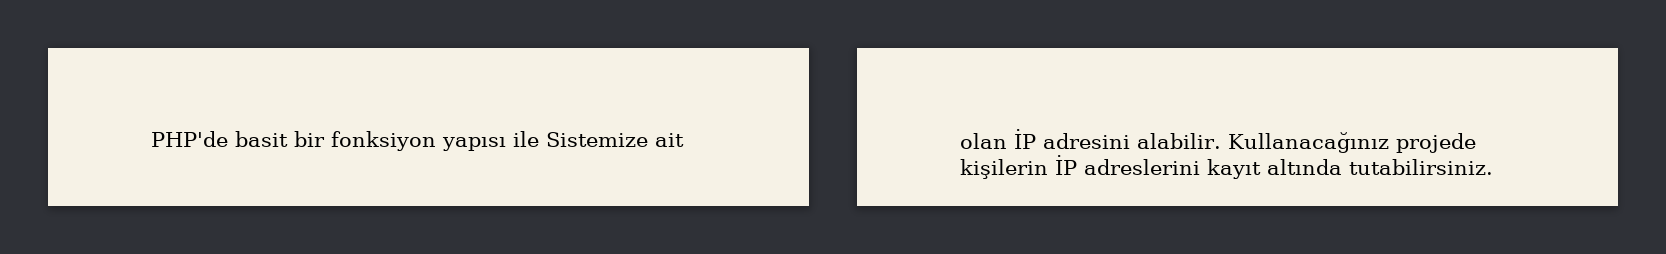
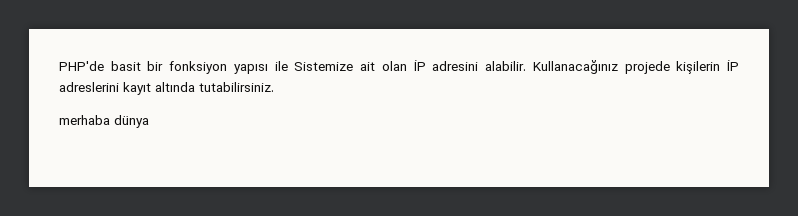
+ merhaba dünya

